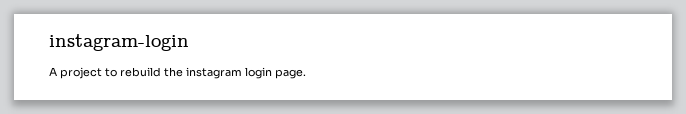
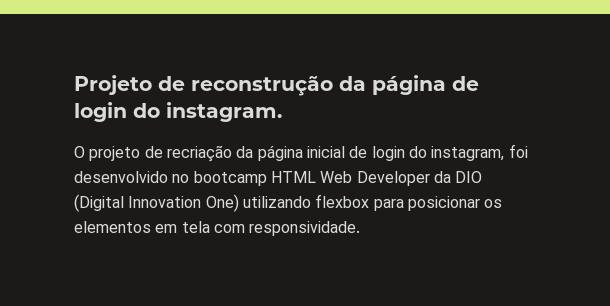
- instagram-login
- A project to rebuild the instagram login page.
+ Projeto de reconstrução da página de login do instagram.
+ O projeto de recriação da página inicial de login do instagram, foi desenvolvido no bootcamp HTML Web Developer da DIO (Digital Innovation One) utilizando flexbox para posicionar os elementos em tela com responsividade.

